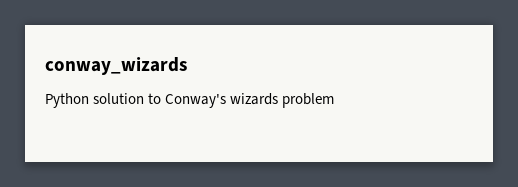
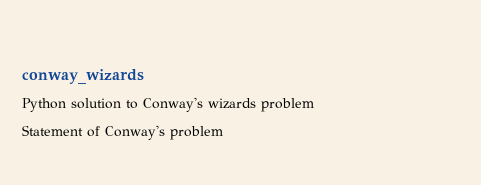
+ Statement of Conway's problem

